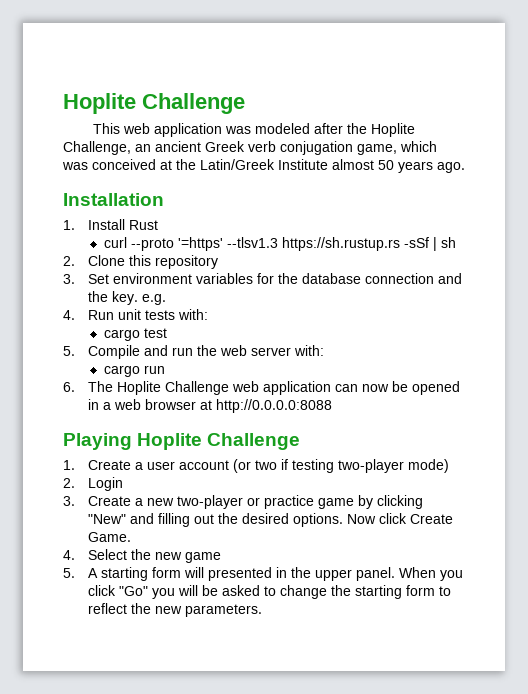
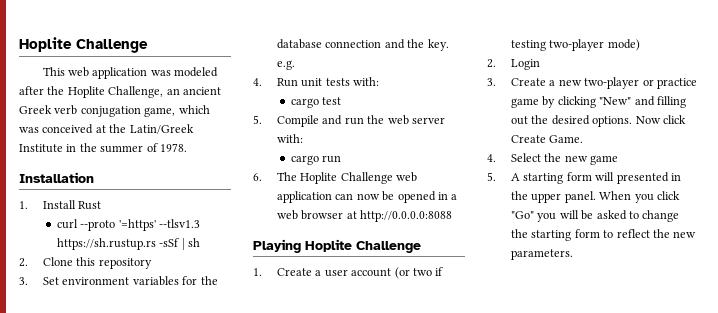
- This web application was modeled after the Hoplite Challenge, an ancient Greek verb conjugation game, which was conceived at the Latin/Greek Institute almost 50 years ago.
+ This web application was modeled after the Hoplite Challenge, an ancient Greek verb conjugation game, which was conceived at the Latin/Greek Institute in the summer of 1978.

